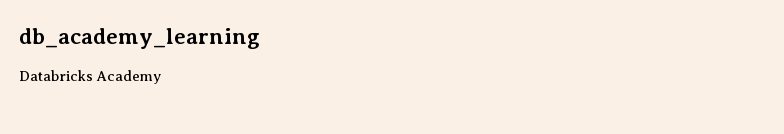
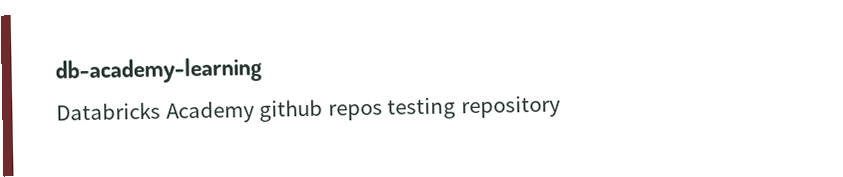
- db_academy_learning
+ db-academy-learning
- Databricks Academy
+ Databricks Academy github repos testing repository

